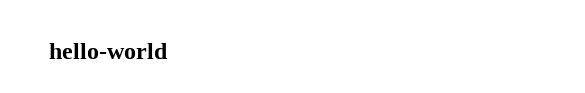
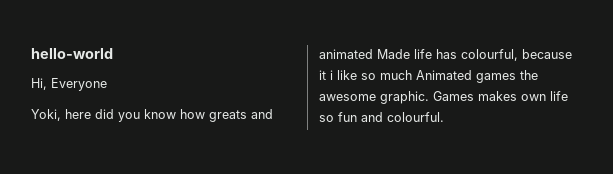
+ Hi, Everyone
+ Yoki, here did you know how greats and animated Made life has colourful, because it i like so much Animated games the awesome graphic. Games makes own life so fun and colourful.

